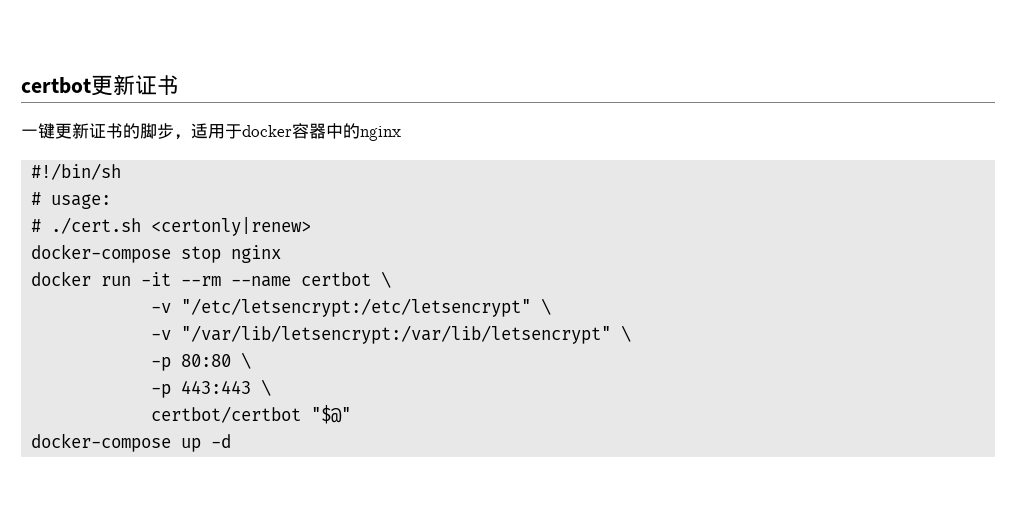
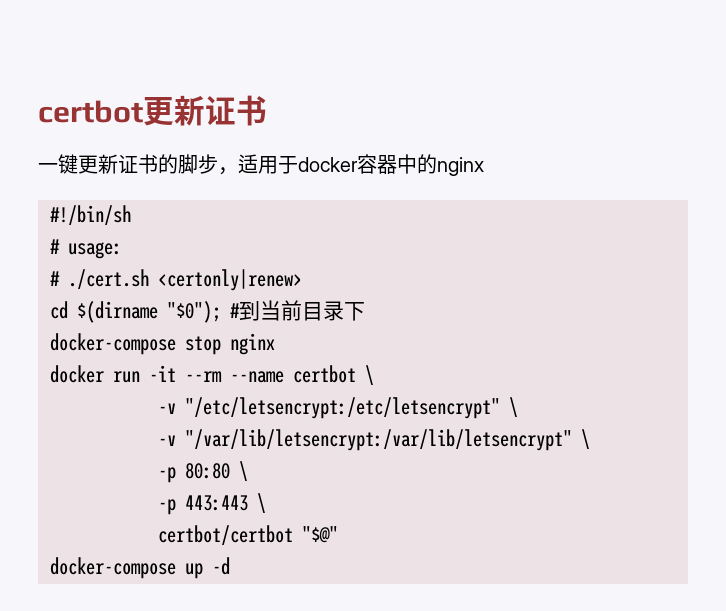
+ cd $(dirname "$0"); #到当前目录下

